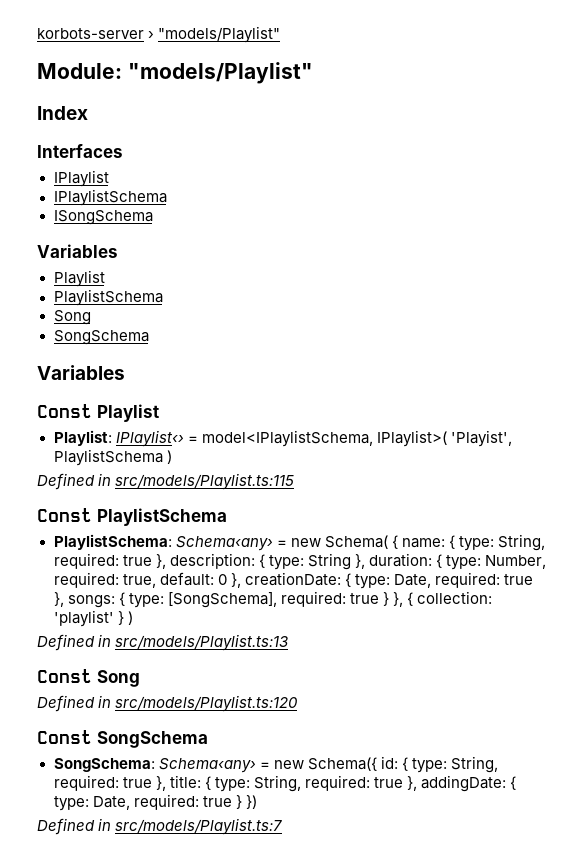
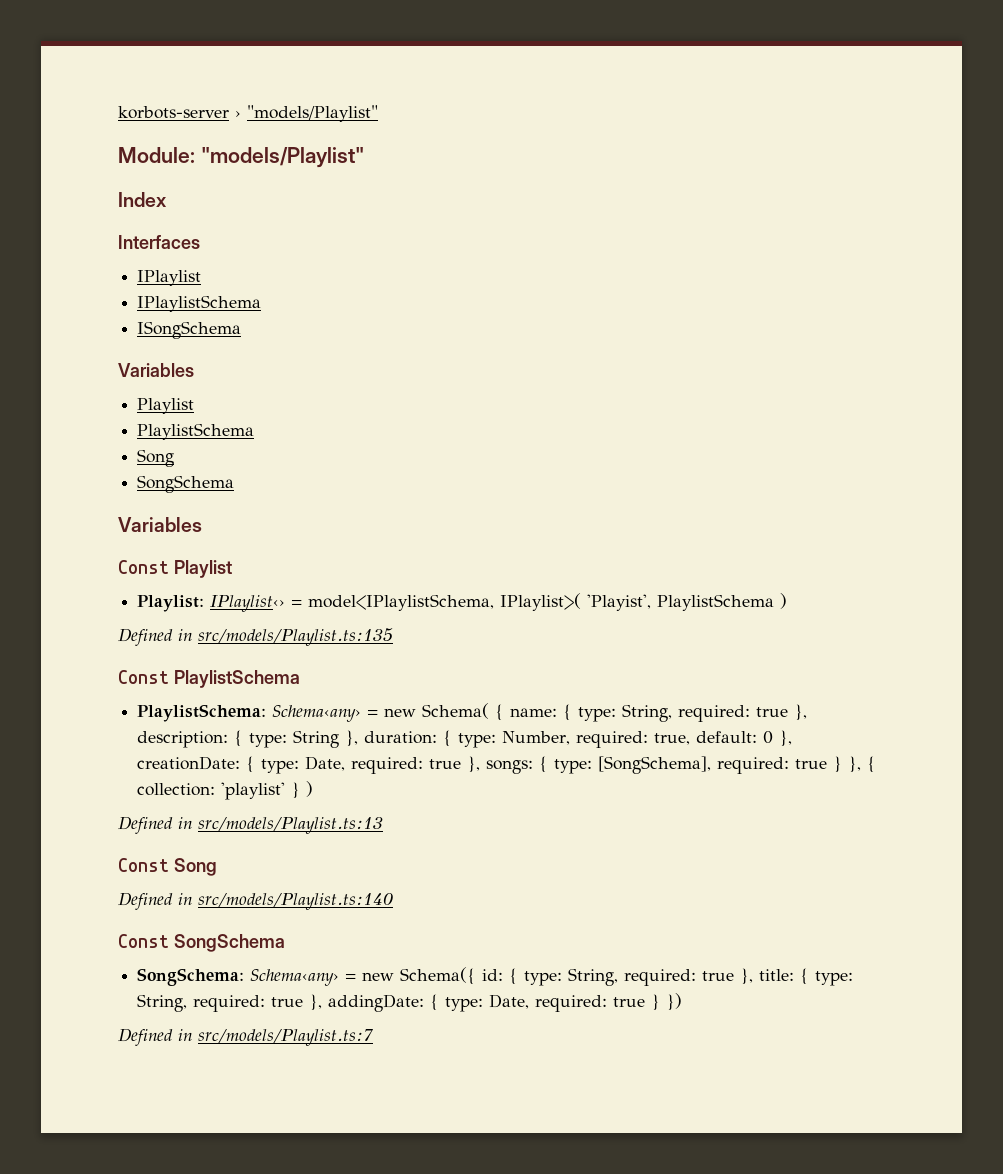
- Defined in src/models/Playlist.ts:115
+ Defined in src/models/Playlist.ts:135
- Defined in src/models/Playlist.ts:120
+ Defined in src/models/Playlist.ts:140

